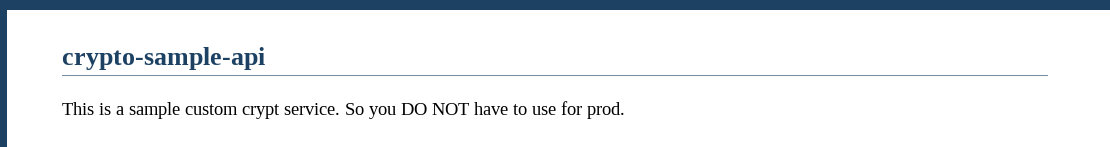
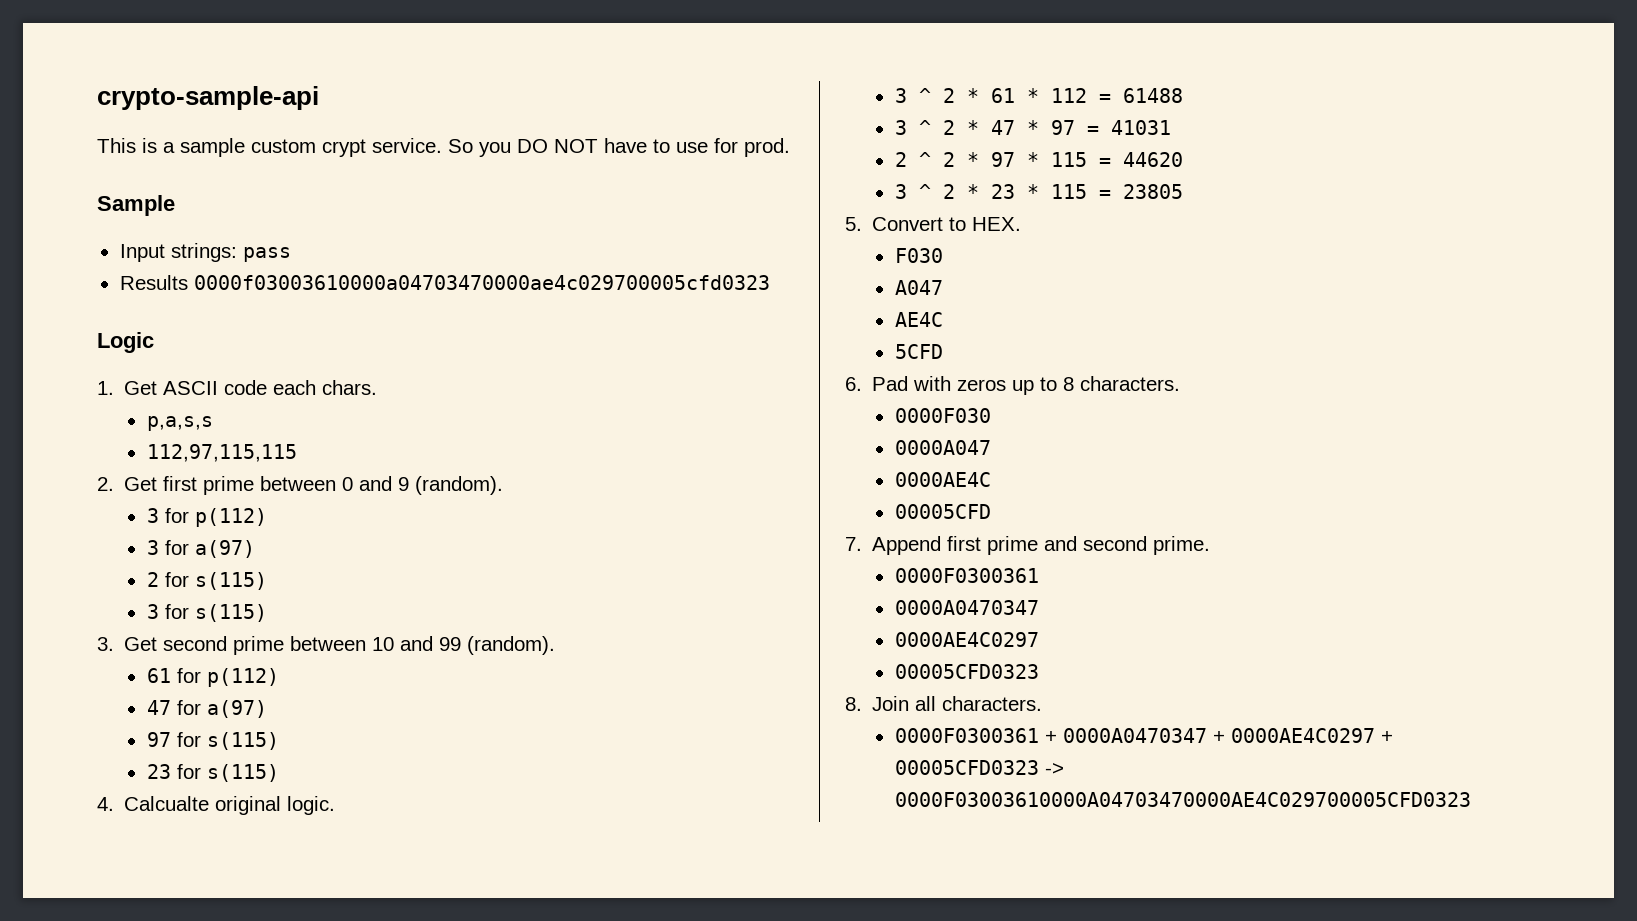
+ Sample
+ Input strings: pass
+ Results 0000f03003610000a04703470000ae4c029700005cfd0323
+ Logic
+ 1. Get ASCII code each chars.
+ p,a,s,s
+ 112,97,115,115
+ 2. Get first prime between 0 and 9 (random).
+ 3 for p(112)
+ 3 for a(97)
+ 2 for s(115)
+ 3 for s(115)
+ 3. Get second prime between 10 and 99 (random).
+ 61 for p(112)
+ 47 for a(97)
+ 97 for s(115)
+ 23 for s(115)
+ 4. Calcualte original logic.
+ 3 ^ 2 * 61 * 112 = 61488
+ 3 ^ 2 * 47 * 97 = 41031
+ 2 ^ 2 * 97 * 115 = 44620
+ 3 ^ 2 * 23 * 115 = 23805
+ 5. Convert to HEX.
+ F030
+ A047
+ AE4C
+ 5CFD
+ 6. Pad with zeros up to 8 characters.
+ 0000F030
+ 0000A047
+ 0000AE4C
+ 00005CFD
+ 7. Append first prime and second prime.
+ 0000F0300361
+ 0000A0470347
+ 0000AE4C0297
+ 00005CFD0323
+ 8. Join all characters.
+ 0000F0300361 + 0000A0470347 + 0000AE4C0297 + 00005CFD0323 -> 0000F03003610000A04703470000AE4C029700005CFD0323

